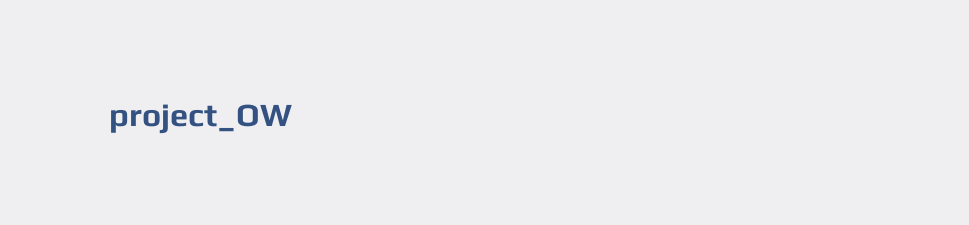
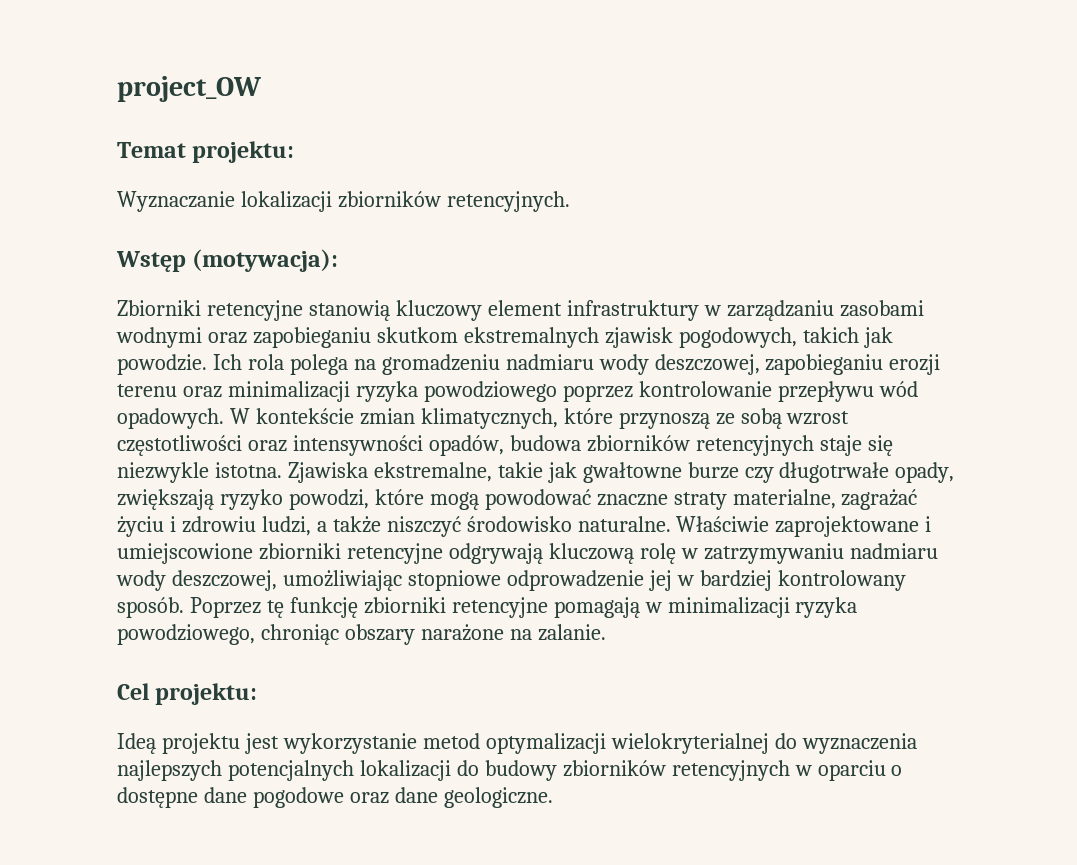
+ Temat projektu:
+ Wyznaczanie lokalizacji zbiorników retencyjnych.
+ Wstęp (motywacja):
+ Zbiorniki retencyjne stanowią kluczowy element infrastruktury w zarządzaniu zasobami wodnymi oraz zapobieganiu skutkom ekstremalnych zjawisk pogodowych, takich jak powodzie. Ich rola polega na gromadzeniu nadmiaru wody deszczowej, zapobieganiu erozji terenu oraz minimalizacji ryzyka powodziowego poprzez kontrolowanie przepływu wód opadowych. W kontekście zmian klimatycznych, które przynoszą ze sobą wzrost częstotliwości oraz intensywności opadów, budowa zbiorników retencyjnych staje się niezwykle istotna. Zjawiska ekstremalne, takie jak gwałtowne burze czy długotrwałe opady, zwiększają ryzyko powodzi, które mogą powodować znaczne straty materialne, zagrażać życiu i zdrowiu ludzi, a także niszczyć środowisko naturalne. Właściwie zaprojektowane i umiejscowione zbiorniki retencyjne odgrywają kluczową rolę w zatrzymywaniu nadmiaru wody deszczowej, umożliwiając stopniowe odprowadzenie jej w bardziej kontrolowany sposób. Poprzez tę funkcję zbiorniki retencyjne pomagają w minimalizacji ryzyka powodziowego, chroniąc obszary narażone na zalanie.
+ Cel projektu:
+ Ideą projektu jest wykorzystanie metod optymalizacji wielokryterialnej do wyznaczenia najlepszych potencjalnych lokalizacji do budowy zbiorników retencyjnych w oparciu o dostępne dane pogodowe oraz dane geologiczne.

